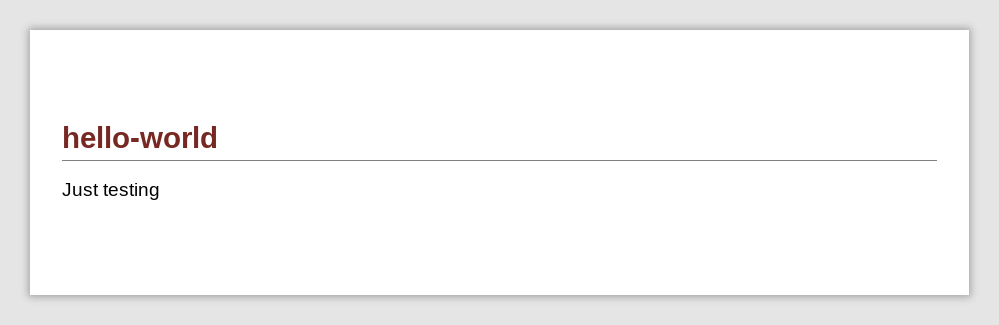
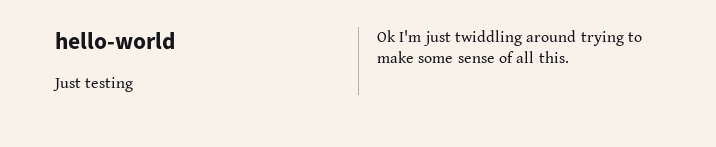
+ Ok I'm just twiddling around trying to make some sense of all this.

